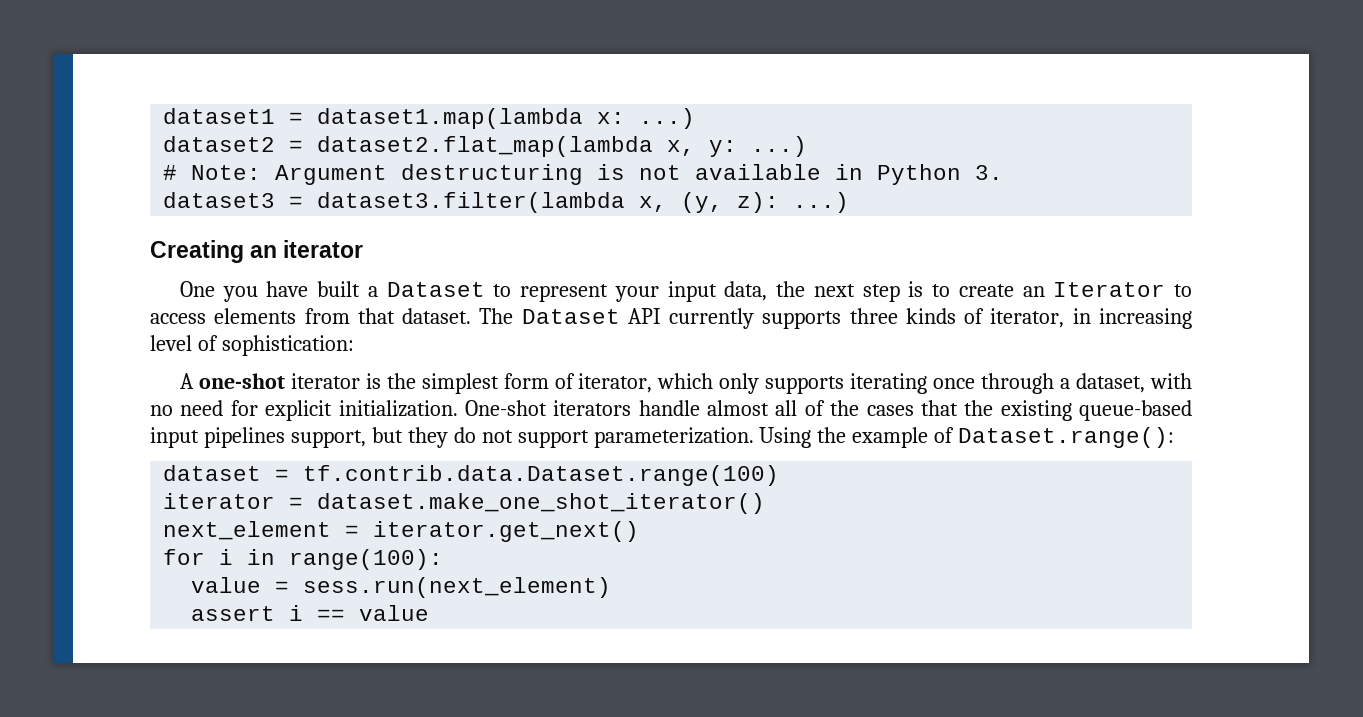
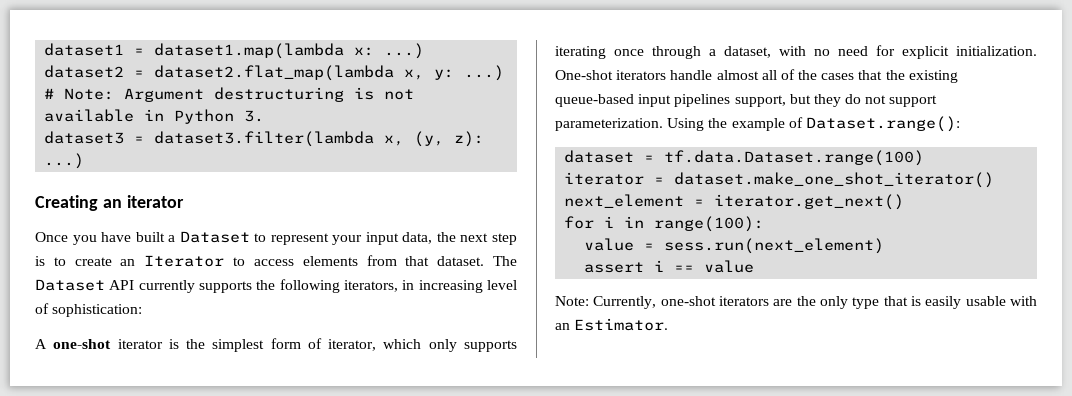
- One you have built a Dataset to represent your input data, the next step is to create an Iterator to access elements from that dataset.
+ Once you have built a Dataset to represent your input data, the next step is to create an Iterator to access elements from that dataset.
- The Dataset API currently supports three kinds of iterator, in increasing level of sophistication:
+ The Dataset API currently supports the following iterators, in increasing level of sophistication:
- dataset = tf.contrib.data.Dataset.range(100)
+ dataset = tf.data.Dataset.range(100)
+ Note: Currently, one-shot iterators are the only type that is easily usable with an Estimator.

